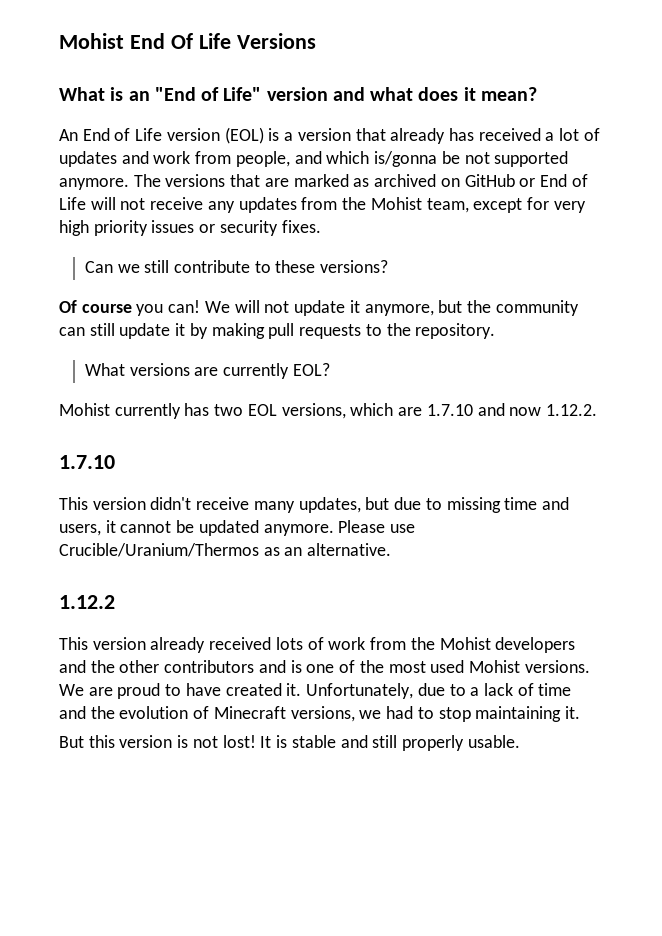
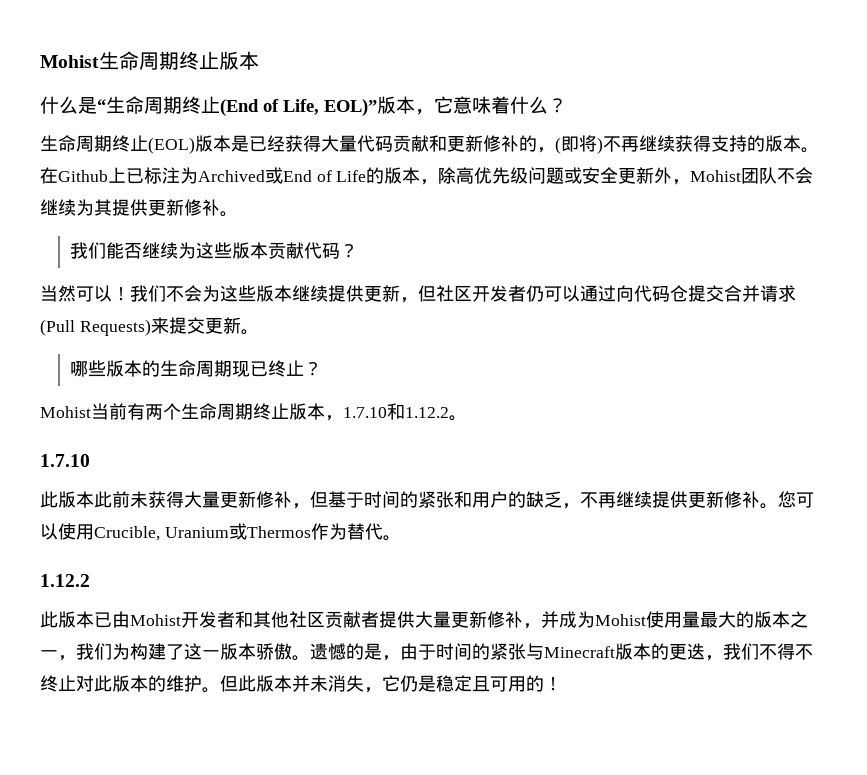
- Mohist End Of Life Versions
- What is an "End of Life" version and what does it mean?
- An End of Life version (EOL) is a version that already has received a lot of updates and work from people, and which is/gonna be not supported anymore. The versions that are marked as archived on GitHub or End of Life will not receive any updates from the Mohist team, except for very high priority issues or security fixes.
- Can we still contribute to these versions?
- Of course you can! We will not update it anymore, but the community can still update it by making pull requests to the repository.
- What versions are currently EOL?
- Mohist currently has two EOL versions, which are 1.7.10 and now 1.12.2.
+ Mohist生命周期终止版本
+ 什么是“生命周期终止(End of Life, EOL)”版本，它意味着什么？
+ 生命周期终止(EOL)版本是已经获得大量代码贡献和更新修补的，(即将)不再继续获得支持的版本。在Github上已标注为Archived或End of Life的版本，除高优先级问题或安全更新外，Mohist团队不会继续为其提供更新修补。
+ 我们能否继续为这些版本贡献代码？
+ 当然可以！我们不会为这些版本继续提供更新，但社区开发者仍可以通过向代码仓提交合并请求(Pull Requests)来提交更新。
+ 哪些版本的生命周期现已终止？
+ Mohist当前有两个生命周期终止版本，1.7.10和1.12.2。
  1.7.10
- This version didn't receive many updates, but due to missing time and users, it cannot be updated anymore. Please use Crucible/Uranium/Thermos as an alternative.
+ 此版本此前未获得大量更新修补，但基于时间的紧张和用户的缺乏，不再继续提供更新修补。您可以使用Crucible, Uranium或Thermos作为替代。
  1.12.2
- This version already received lots of work from the Mohist developers and the other contributors and is one of the most used Mohist versions. We are proud to have created it. Unfortunately, due to a lack of time and the evolution of Minecraft versions, we had to stop maintaining it.
- But this version is not lost! It is stable and still properly usable.
+ 此版本已由Mohist开发者和其他社区贡献者提供大量更新修补，并成为Mohist使用量最大的版本之一，我们为构建了这一版本骄傲。遗憾的是，由于时间的紧张与Minecraft版本的更迭，我们不得不终止对此版本的维护。但此版本并未消失，它仍是稳定且可用的！

